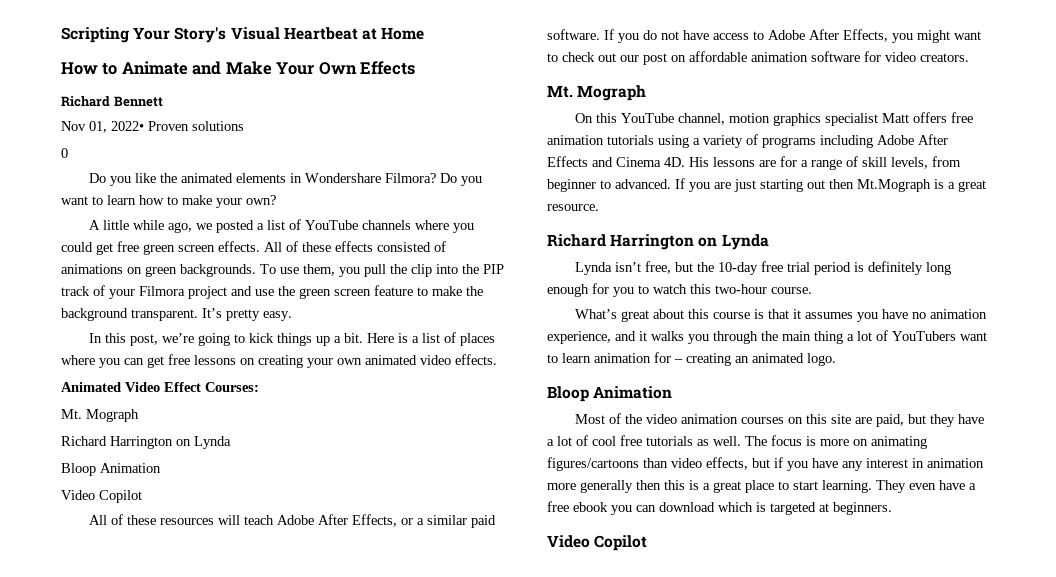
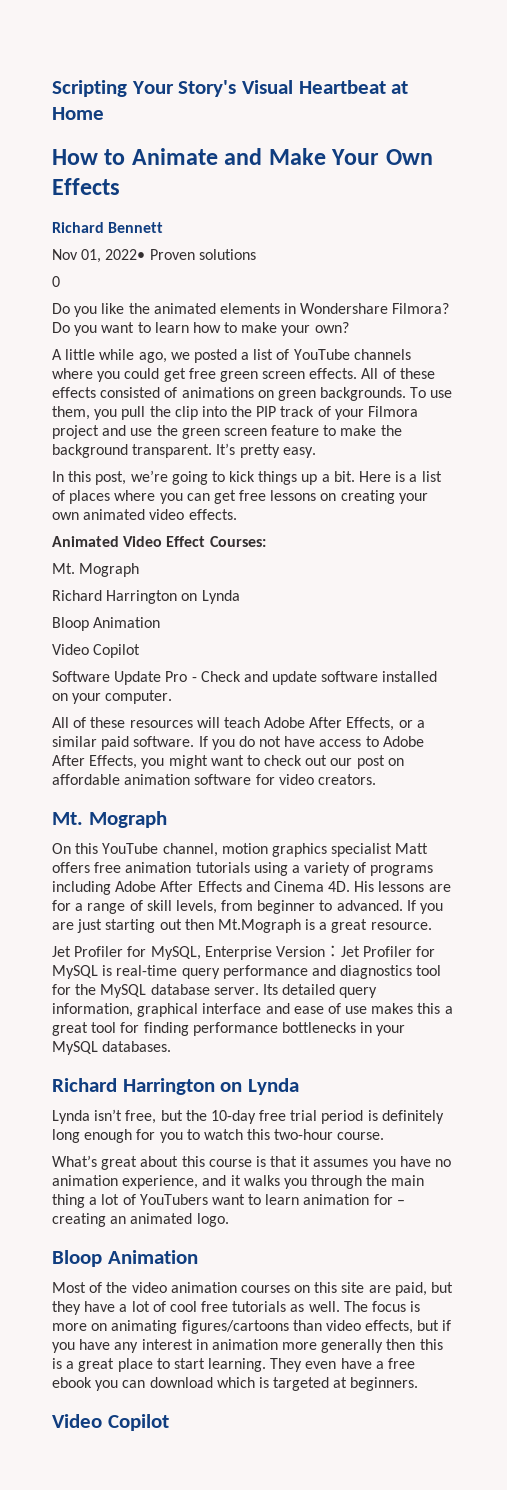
+ Software Update Pro - Check and update software installed on your computer.
+ Jet Profiler for MySQL, Enterprise Version：Jet Profiler for MySQL is real-time query performance and diagnostics tool for the MySQL database server. Its detailed query information, graphical interface and ease of use makes this a great tool for finding performance bottlenecks in your MySQL databases.

